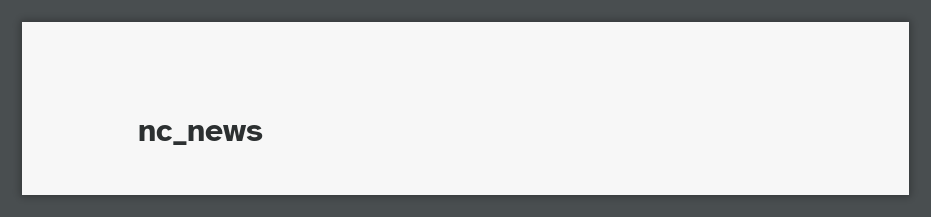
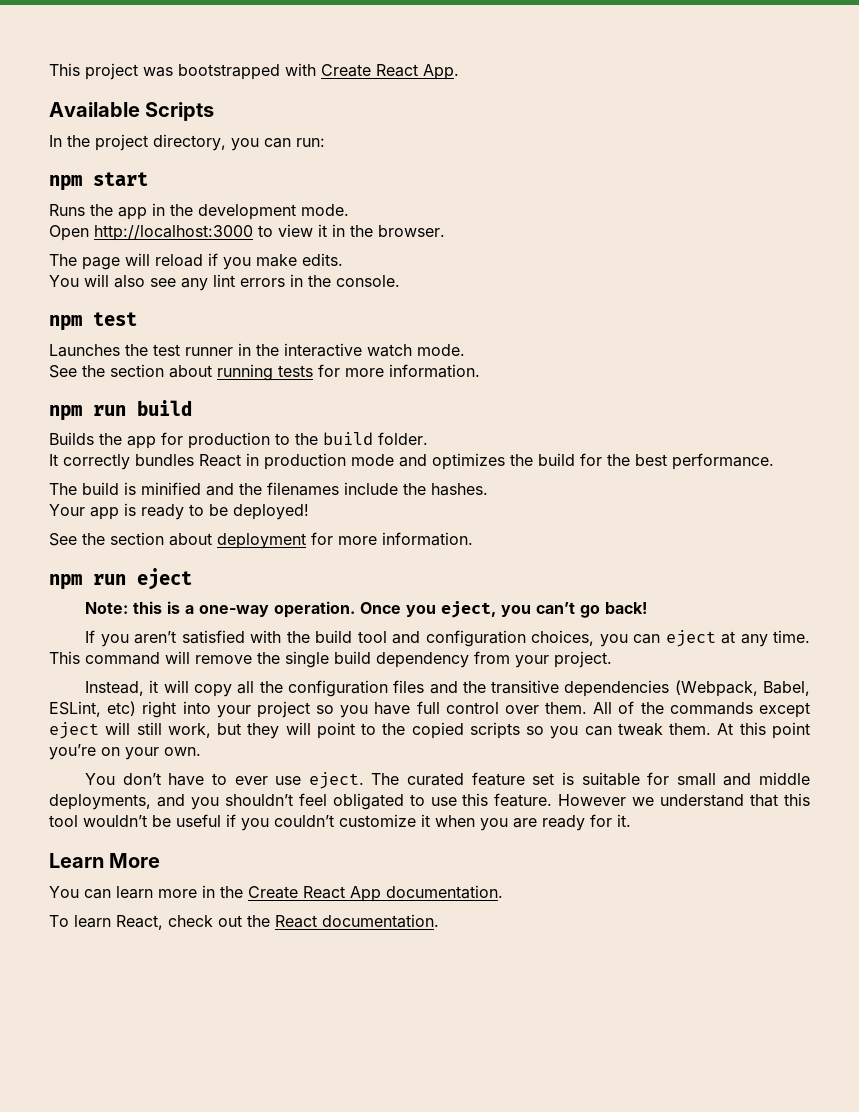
- nc_news
+ This project was bootstrapped with Create React App.
+ Available Scripts
+ In the project directory, you can run:
+ npm start
+ Runs the app in the development mode.
+ Open http://localhost:3000 to view it in the browser.
+ The page will reload if you make edits.
+ You will also see any lint errors in the console.
+ npm test
+ Launches the test runner in the interactive watch mode.
+ See the section about running tests for more information.
+ npm run build
+ Builds the app for production to the build folder.
+ It correctly bundles React in production mode and optimizes the build for the best performance.
+ The build is minified and the filenames include the hashes.
+ Your app is ready to be deployed!
+ See the section about deployment for more information.
+ npm run eject
+ Note: this is a one-way operation. Once you eject, you can’t go back!
+ If you aren’t satisfied with the build tool and configuration choices, you can eject at any time. This command will remove the single build dependency from your project.
+ Instead, it will copy all the configuration files and the transitive dependencies (Webpack, Babel, ESLint, etc) right into your project so you have full control over them. All of the commands except eject will still work, but they will point to the copied scripts so you can tweak them. At this point you’re on your own.
+ You don’t have to ever use eject. The curated feature set is suitable for small and middle deployments, and you shouldn’t feel obligated to use this feature. However we understand that this tool wouldn’t be useful if you couldn’t customize it when you are ready for it.
+ Learn More
+ You can learn more in the Create React App documentation.
+ To learn React, check out the React documentation.

